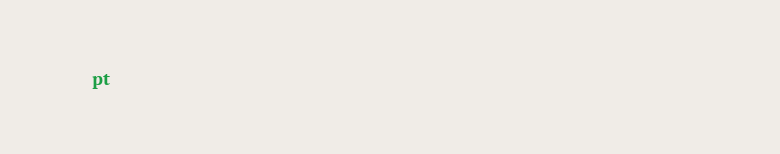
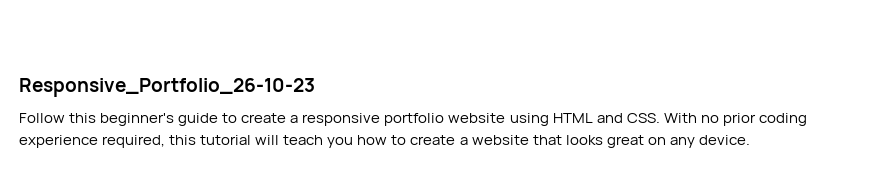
- pt
+ Responsive_Portfolio_26-10-23
+ Follow this beginner's guide to create a responsive portfolio website using HTML and CSS. With no prior coding experience required, this tutorial will teach you how to create a website that looks great on any device.

